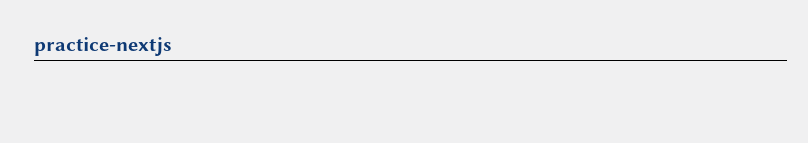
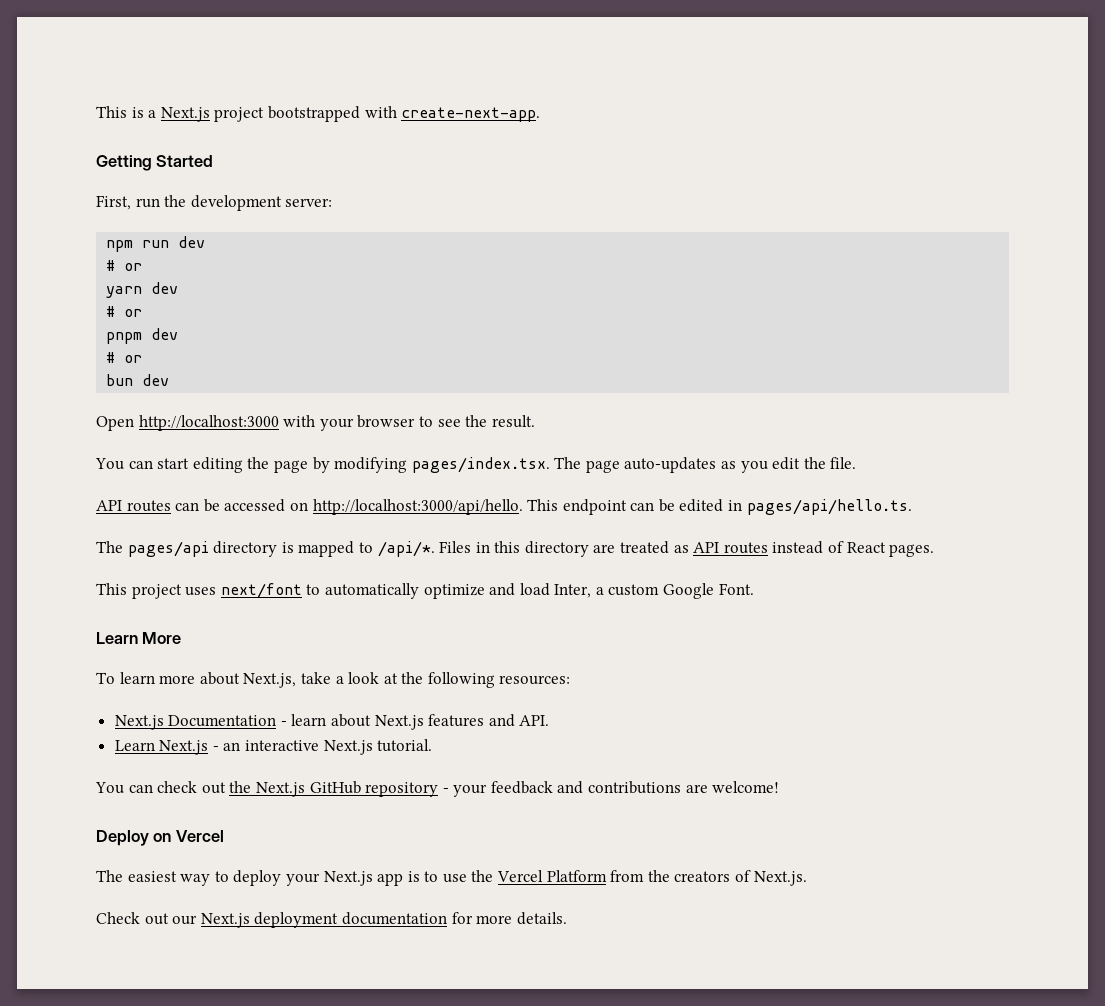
- practice-nextjs
+ This is a Next.js project bootstrapped with create-next-app.
+ Getting Started
+ First, run the development server:
+ npm run dev
+ # or
+ yarn dev
+ # or
+ pnpm dev
+ # or
+ bun dev
+ Open http://localhost:3000 with your browser to see the result.
+ You can start editing the page by modifying pages/index.tsx. The page auto-updates as you edit the file.
+ API routes can be accessed on http://localhost:3000/api/hello. This endpoint can be edited in pages/api/hello.ts.
+ The pages/api directory is mapped to /api/*. Files in this directory are treated as API routes instead of React pages.
+ This project uses next/font to automatically optimize and load Inter, a custom Google Font.
+ Learn More
+ To learn more about Next.js, take a look at the following resources:
+ Next.js Documentation - learn about Next.js features and API.
+ Learn Next.js - an interactive Next.js tutorial.
+ You can check out the Next.js GitHub repository - your feedback and contributions are welcome!
+ Deploy on Vercel
+ The easiest way to deploy your Next.js app is to use the Vercel Platform from the creators of Next.js.
+ Check out our Next.js deployment documentation for more details.

